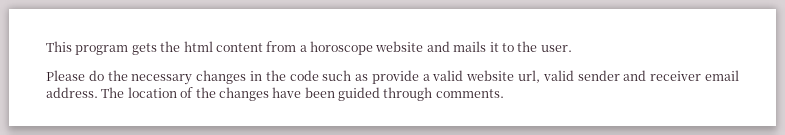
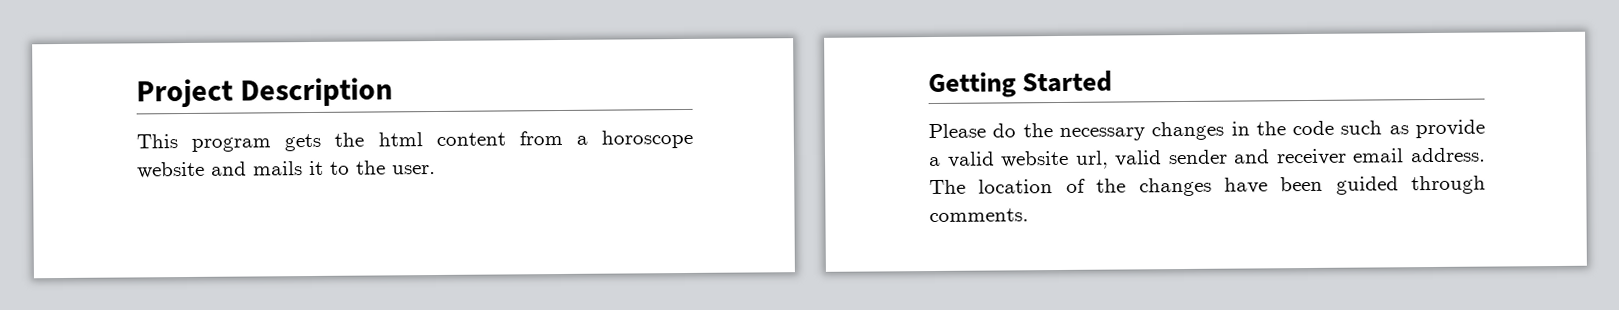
+ Project Description
+ Getting Started

